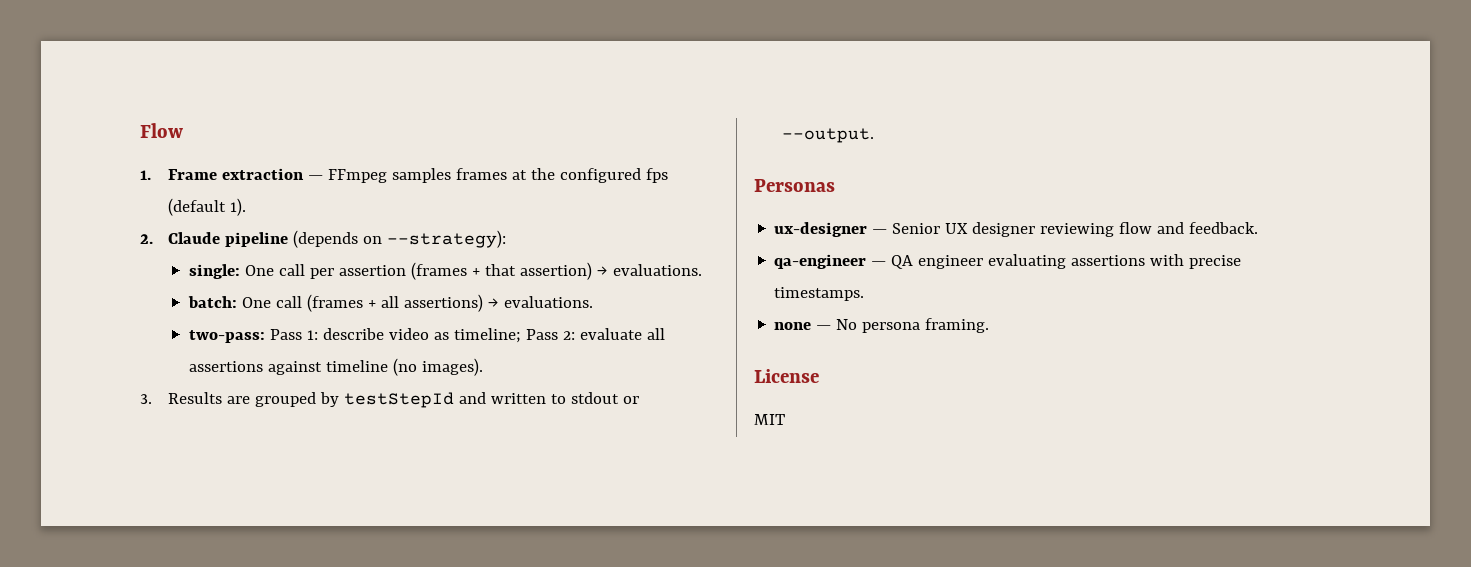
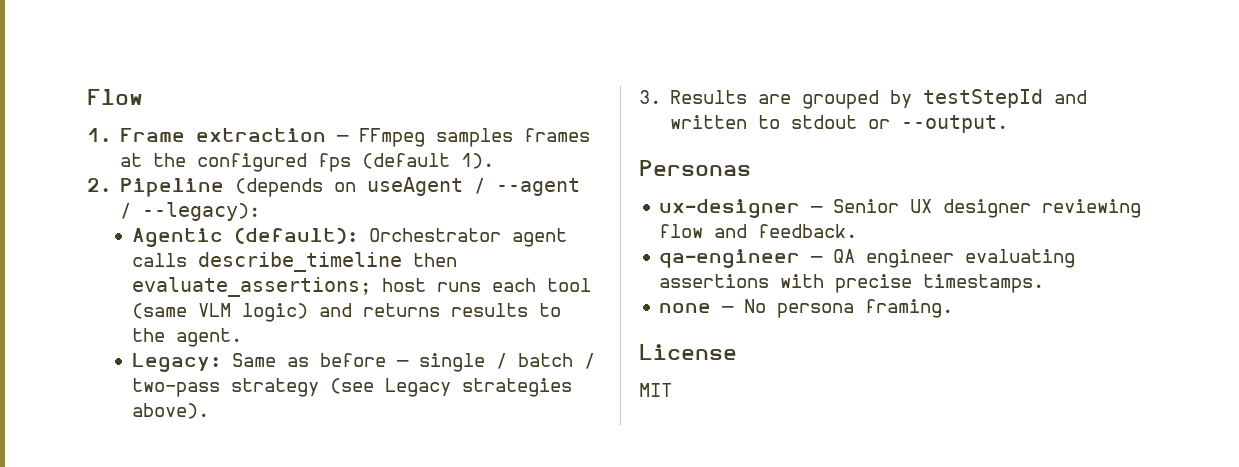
- 2. Claude pipeline (depends on --strategy):
- single: One call per assertion (frames + that assertion) → evaluations.
- batch: One call (frames + all assertions) → evaluations.
- two-pass: Pass 1: describe video as timeline; Pass 2: evaluate all assertions against timeline (no images).
+ 2. Pipeline (depends on useAgent / --agent / --legacy):
+ Agentic (default): Orchestrator agent calls describe_timeline then evaluate_assertions; host runs each tool (same VLM logic) and returns results to the agent.
+ Legacy: Same as before — single / batch / two-pass strategy (see Legacy strategies above).

